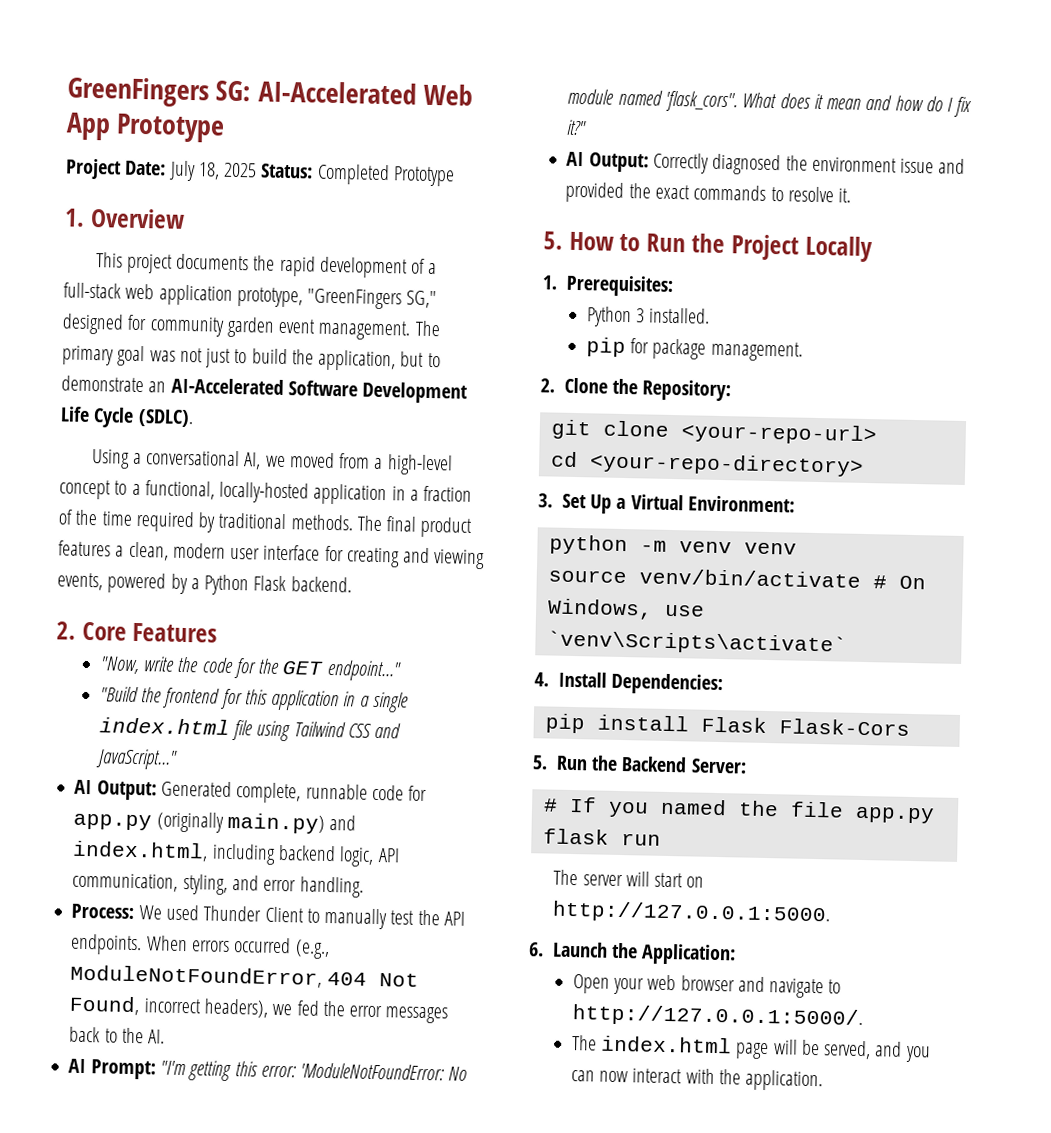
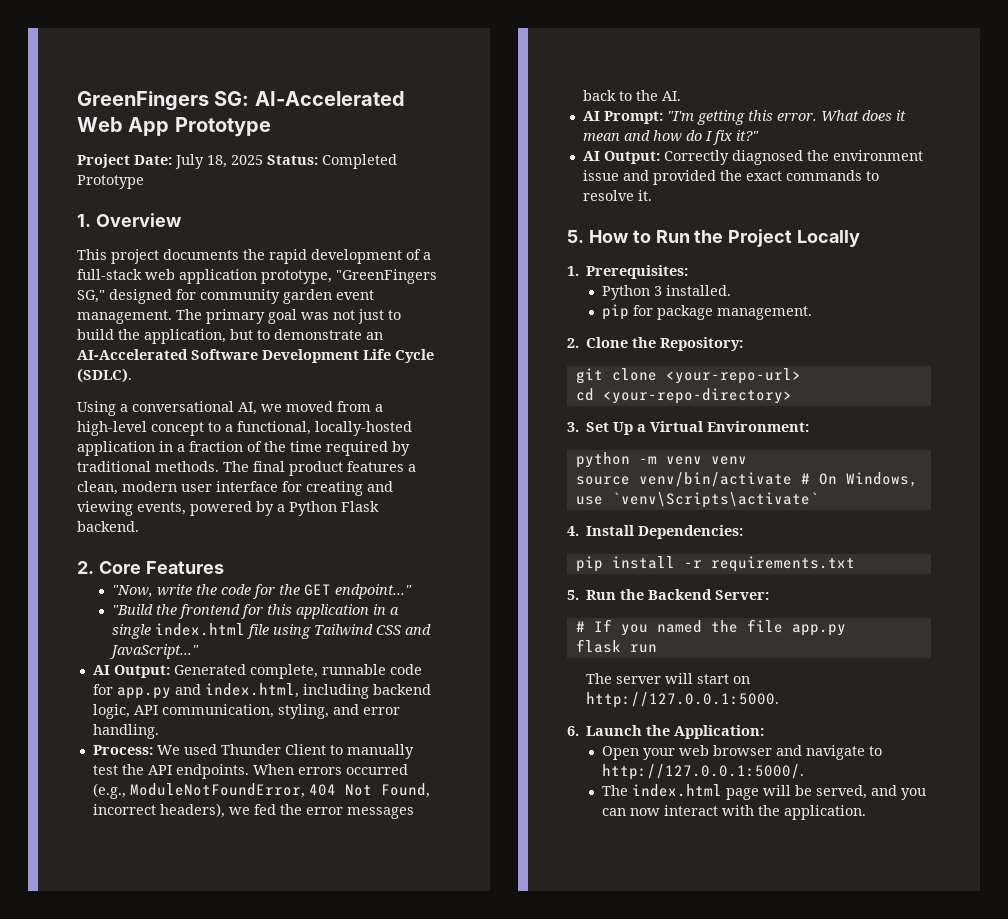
- AI Output: Generated complete, runnable code for app.py (originally main.py) and index.html, including backend logic, API communication, styling, and error handling.
+ AI Output: Generated complete, runnable code for app.py and index.html, including backend logic, API communication, styling, and error handling.
- AI Prompt: "I'm getting this error: 'ModuleNotFoundError: No module named 'flask_cors''.
+ AI Prompt: "I'm getting this error.
- pip install Flask Flask-Cors
+ pip install -r requirements.txt

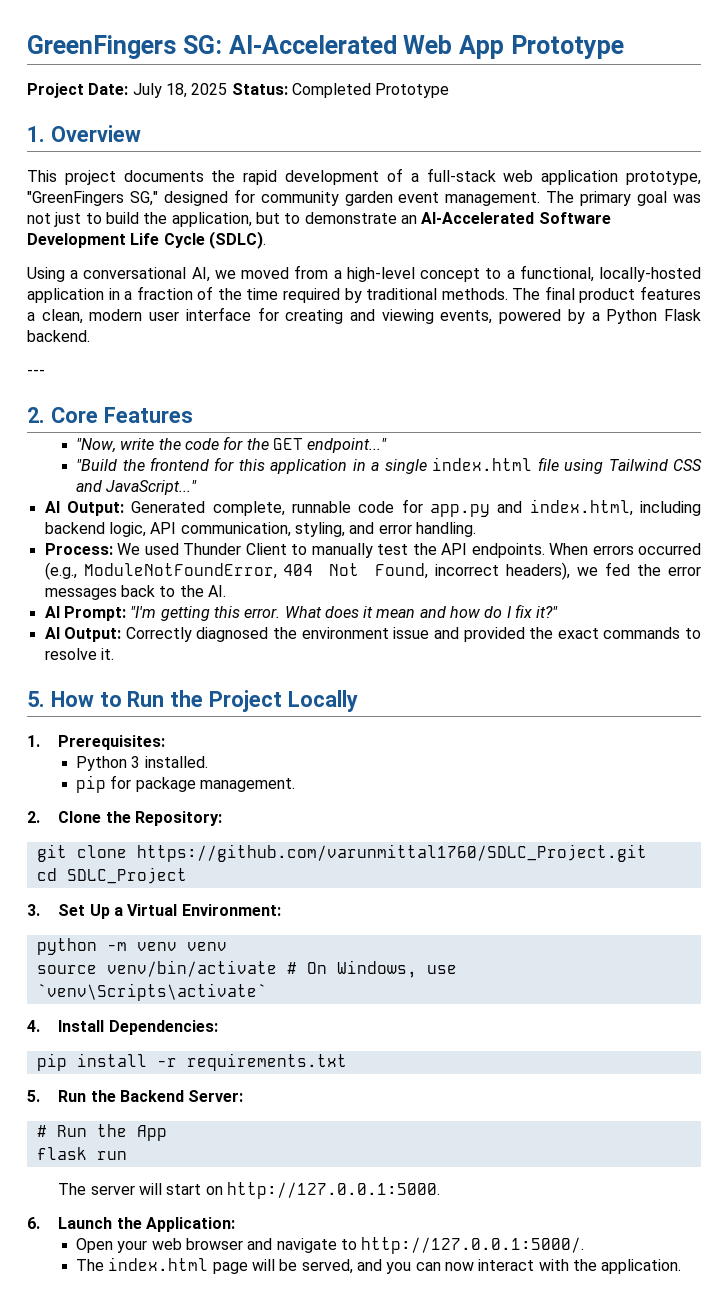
+ ---
- git clone <your-repo-url>
+ git clone https://github.com/varunmittal1760/SDLC_Project.git
- cd <your-repo-directory>
+ cd SDLC_Project
- # If you named the file app.py
+ # Run the App

